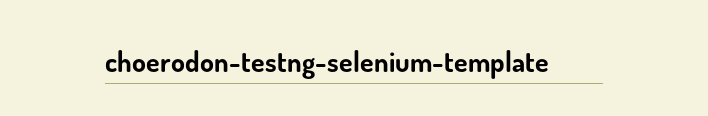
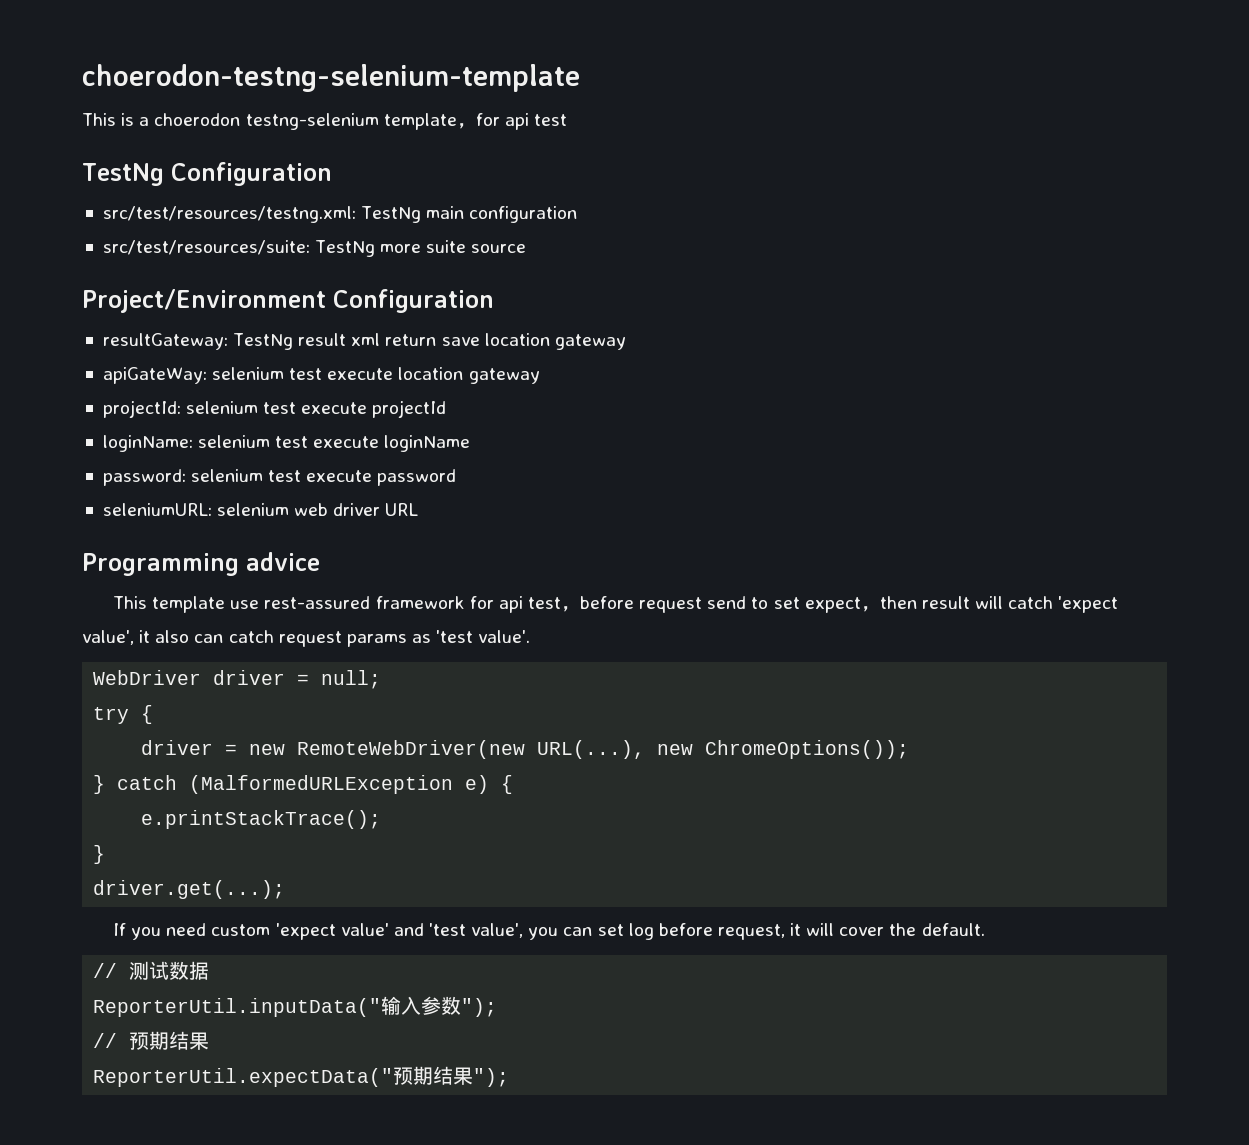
+ This is a choerodon testng-selenium template，for api test
+ TestNg Configuration
+ src/test/resources/testng.xml: TestNg main configuration
+ src/test/resources/suite: TestNg more suite source
+ Project/Environment Configuration
+ resultGateway: TestNg result xml return save location gateway
+ apiGateWay: selenium test execute location gateway
+ projectId: selenium test execute projectId
+ loginName: selenium test execute loginName
+ password: selenium test execute password
+ seleniumURL: selenium web driver URL
+ Programming advice
+ This template use rest-assured framework for api test，before request send to set expect，then result will catch 'expect value', it also can catch request params as 'test value'.
+ WebDriver driver = null;
+ try {
+ driver = new RemoteWebDriver(new URL(...), new ChromeOptions());
+ } catch (MalformedURLException e) {
+ e.printStackTrace();
+ }
+ driver.get(...);
+ If you need custom 'expect value' and 'test value', you can set log before request, it will cover the default.
+ // 测试数据
+ ReporterUtil.inputData("输入参数");
+ // 预期结果
+ ReporterUtil.expectData("预期结果");

